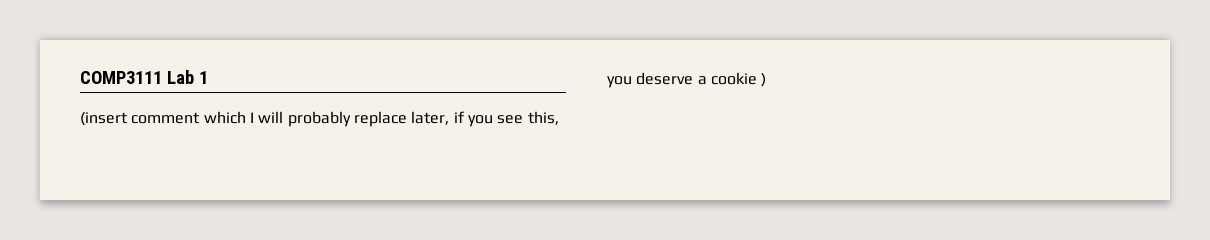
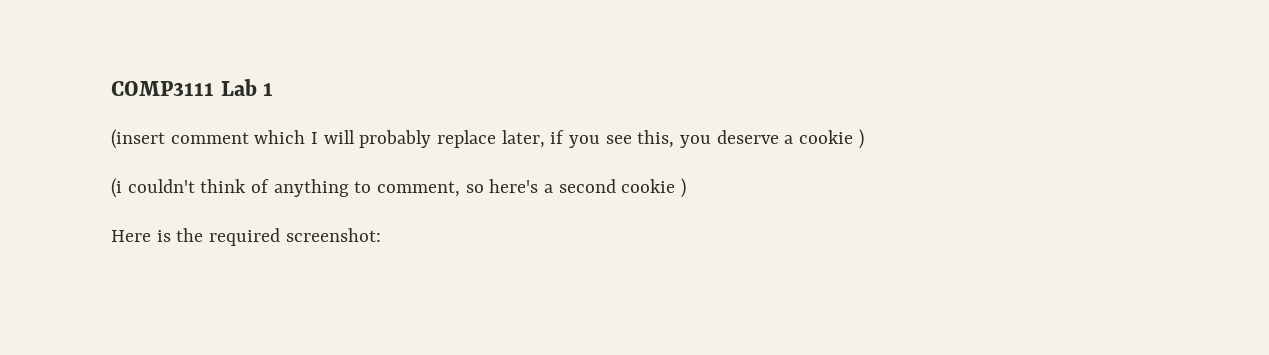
+ (i couldn't think of anything to comment, so here's a second cookie )
+ Here is the required screenshot:

